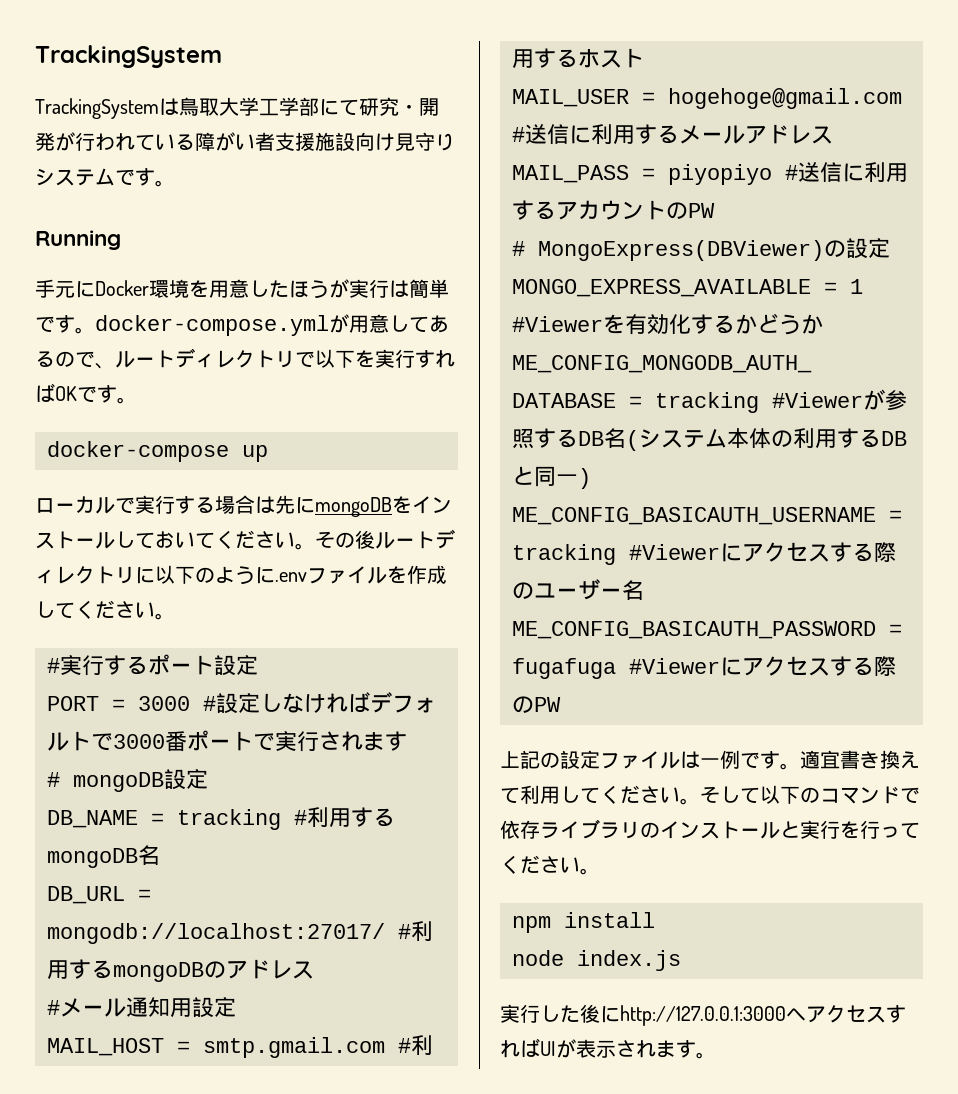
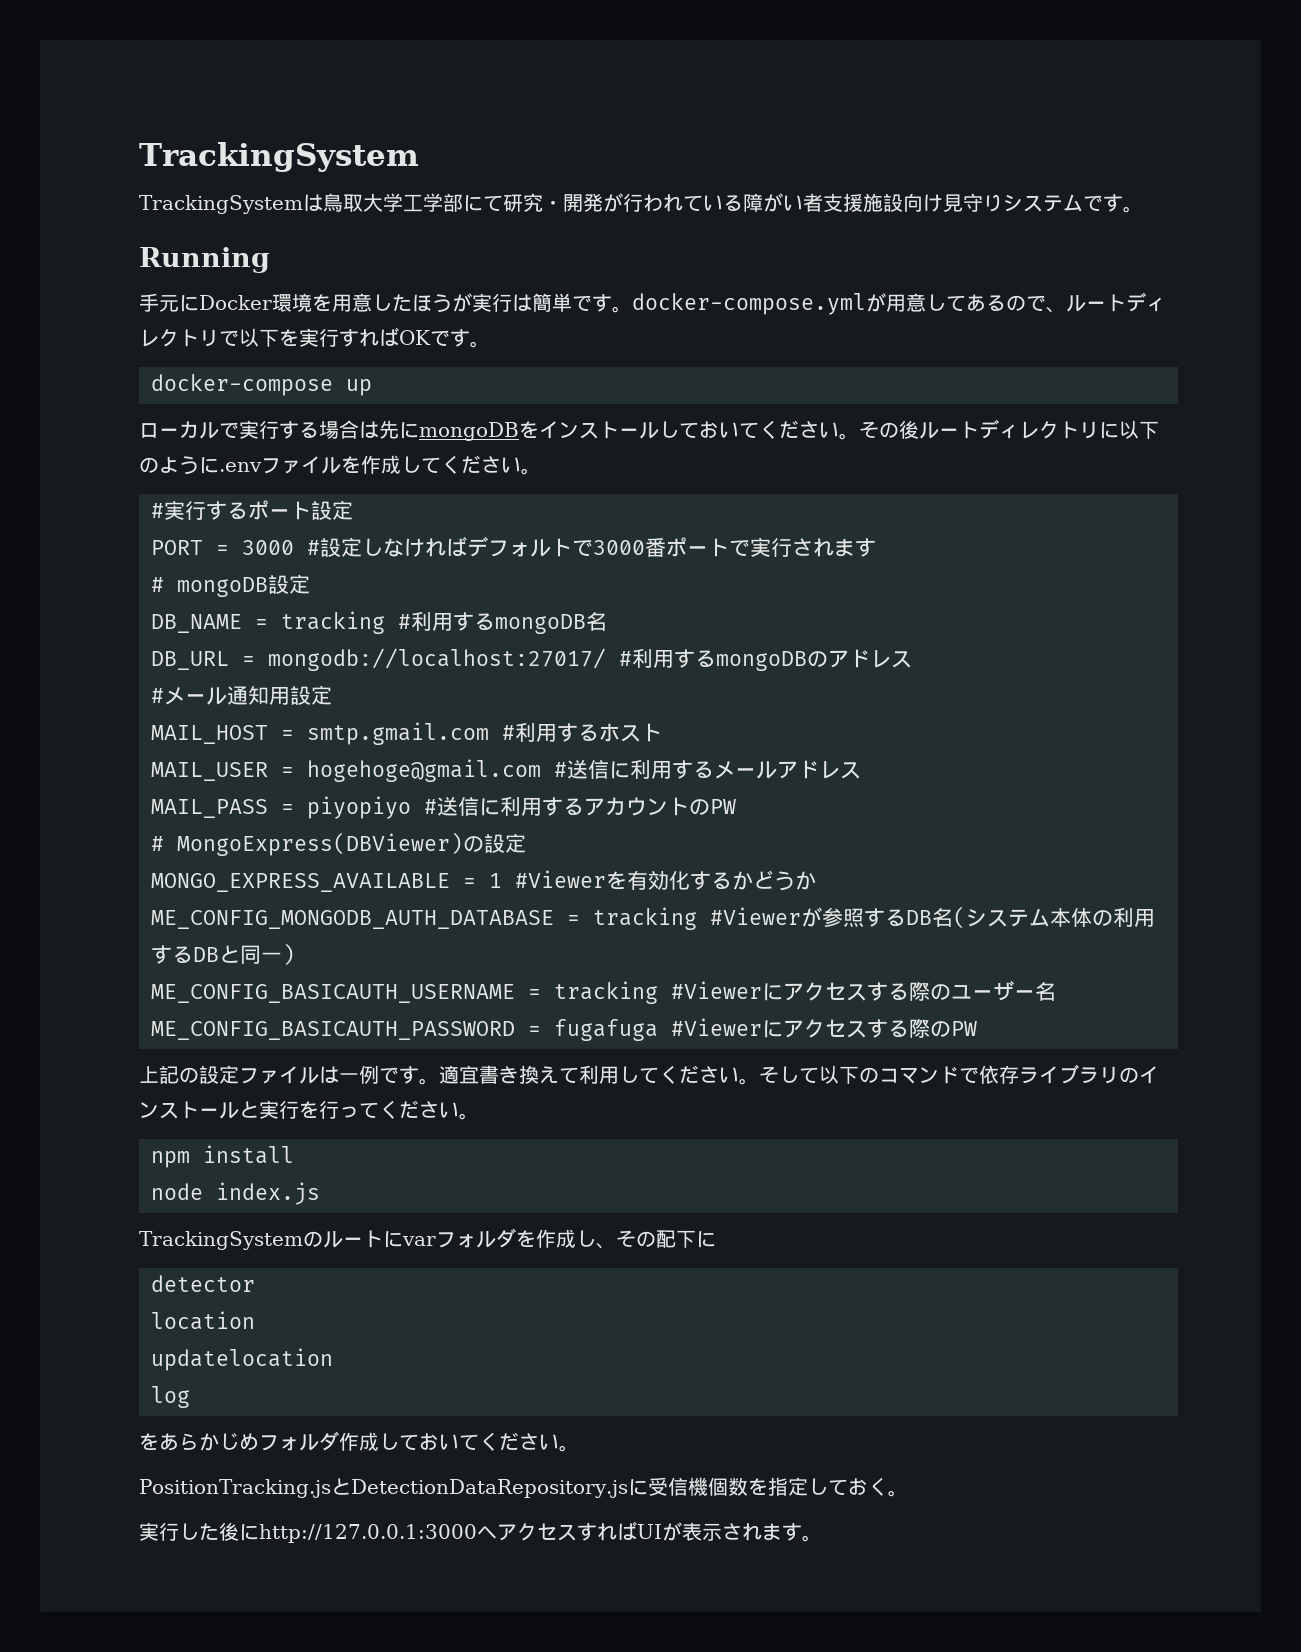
+ TrackingSystemのルートにvarフォルダを作成し、その配下に
+ detector
+ location
+ updatelocation
+ log
+ をあらかじめフォルダ作成しておいてください。
+ PositionTracking.jsとDetectionDataRepository.jsに受信機個数を指定しておく。

